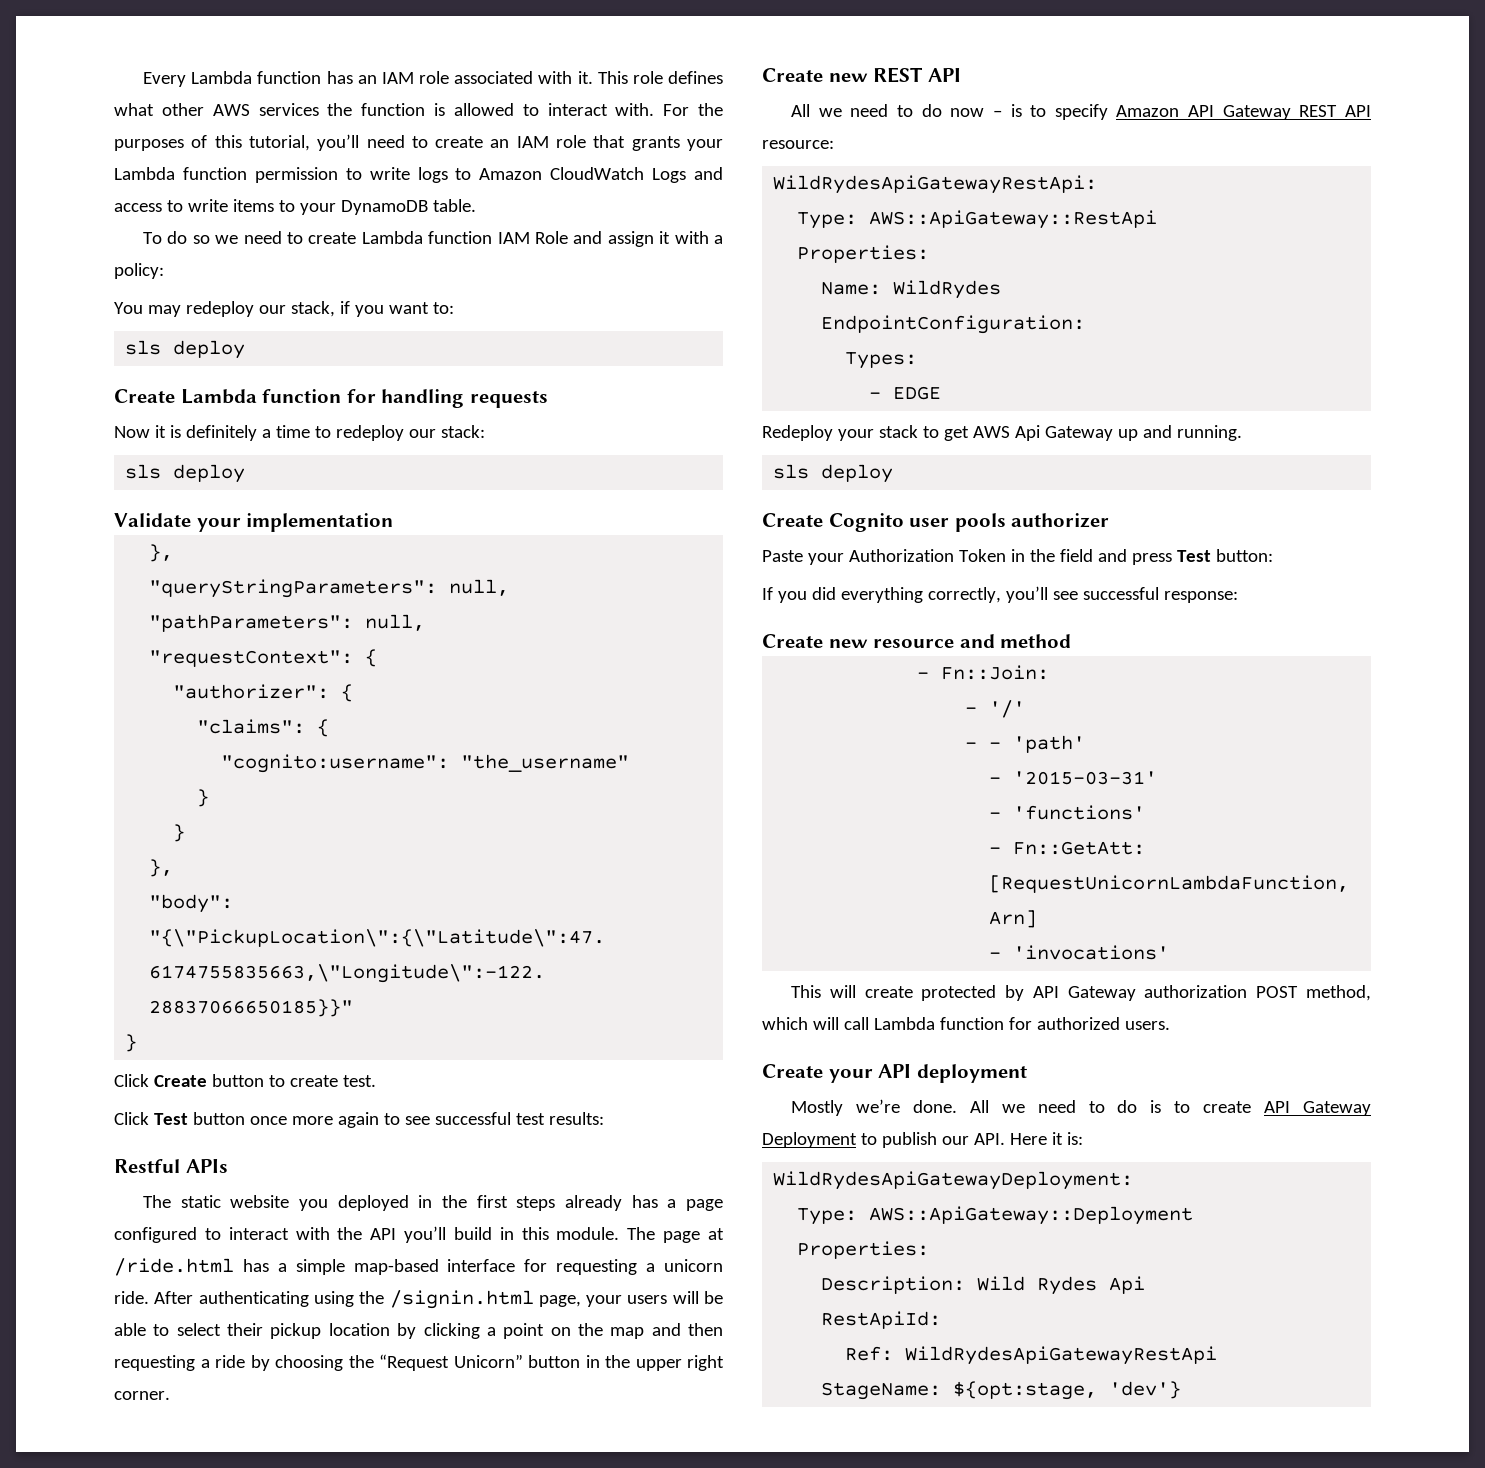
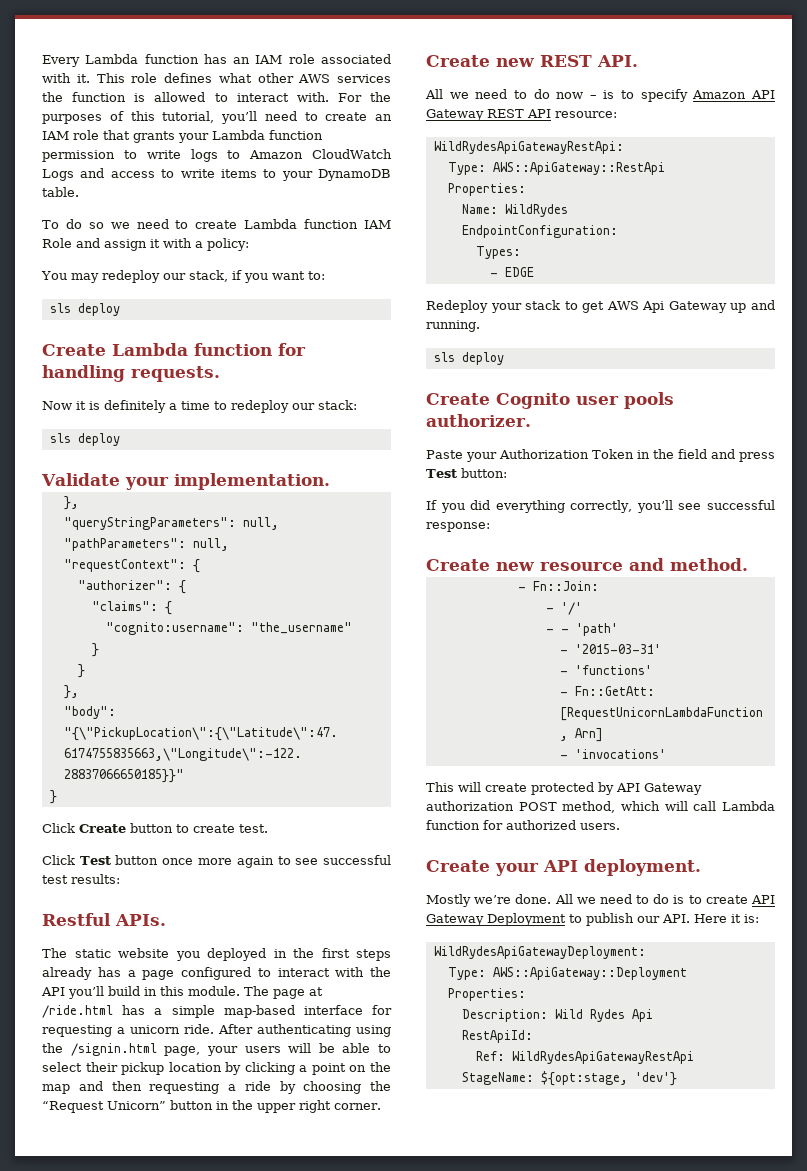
- Create Lambda function for handling requests
+ Create Lambda function for handling requests.
- Validate your implementation
+ Validate your implementation.
- Restful APIs
+ Restful APIs.
- Create new REST API
+ Create new REST API.
- Create Cognito user pools authorizer
+ Create Cognito user pools authorizer.
- Create new resource and method
+ Create new resource and method.
- Create your API deployment
+ Create your API deployment.

